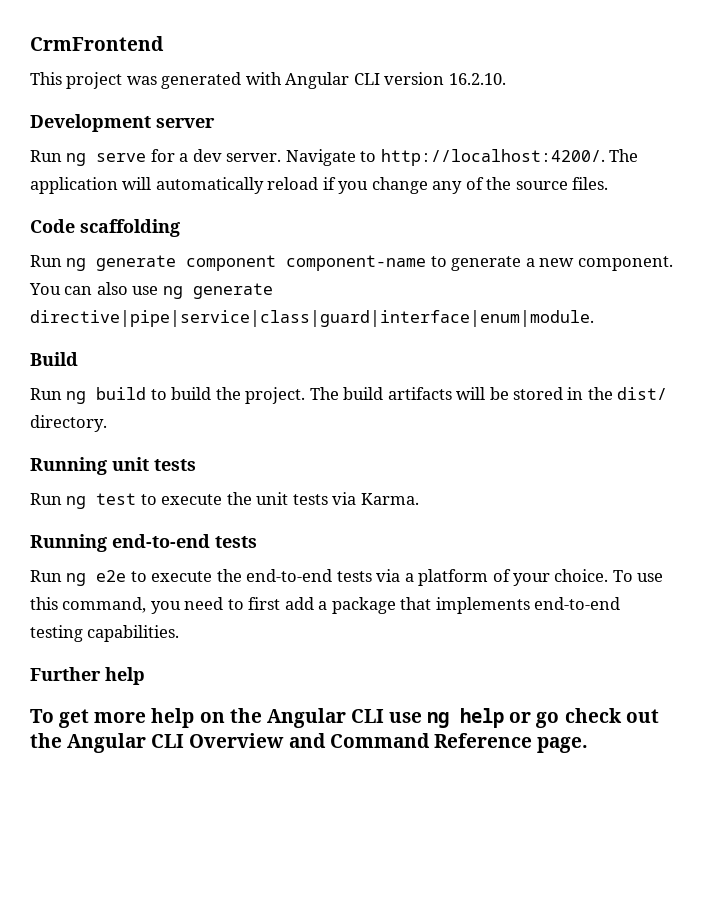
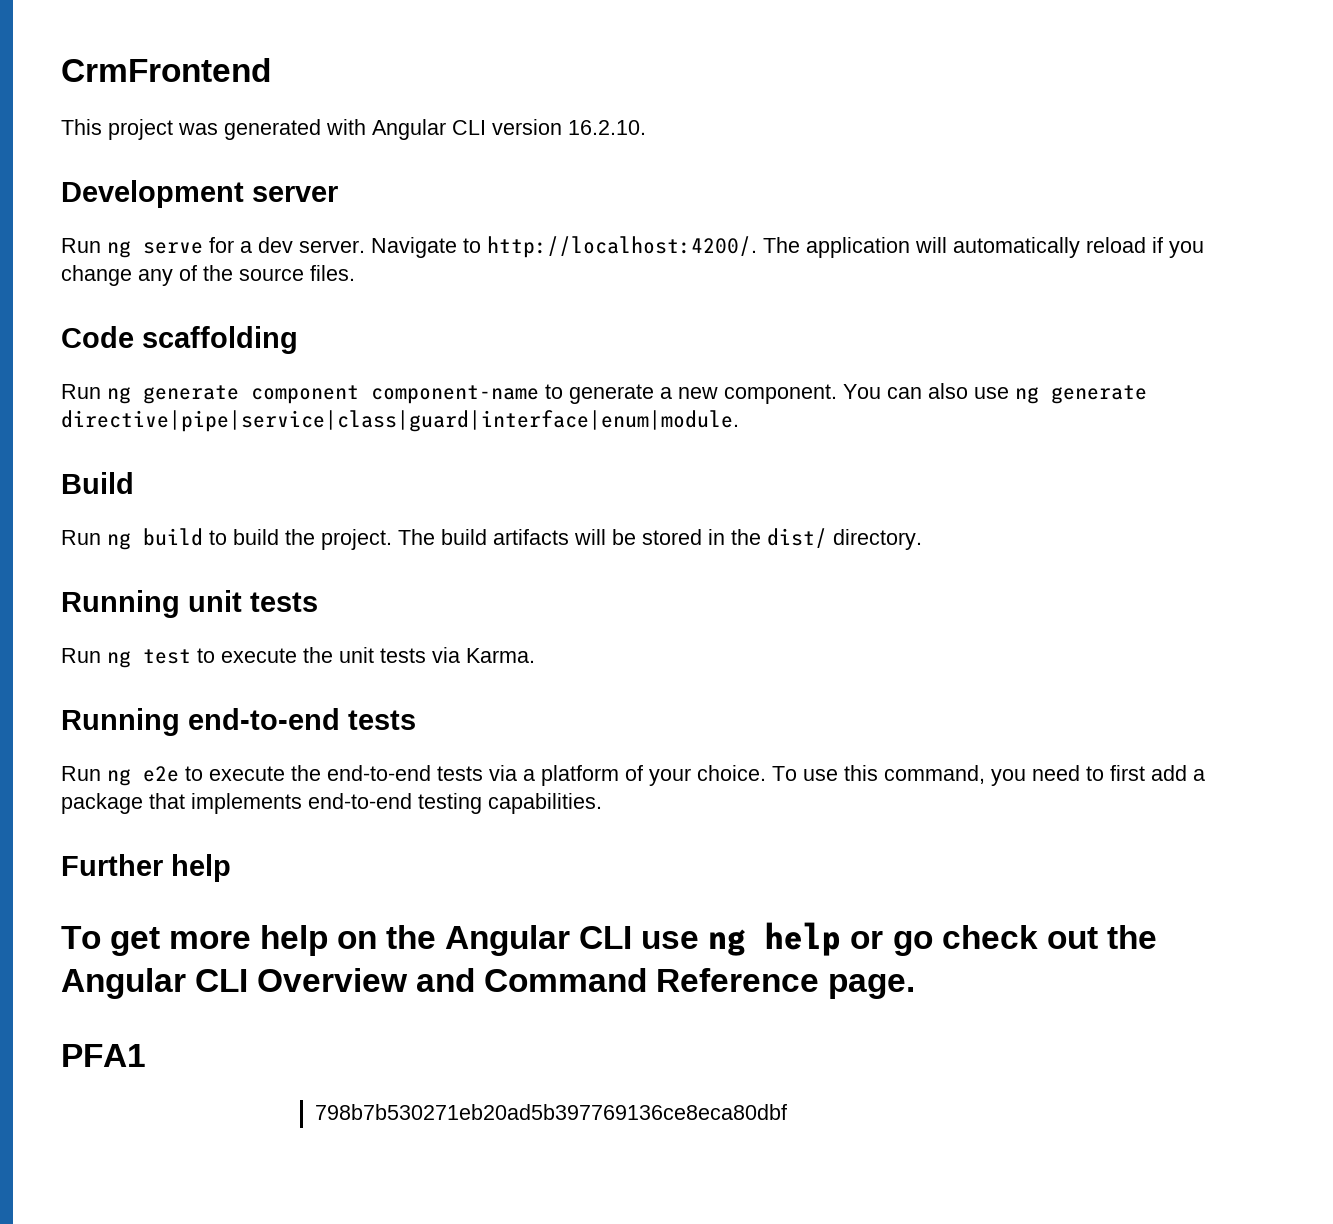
+ PFA1
+ 798b7b530271eb20ad5b397769136ce8eca80dbf

